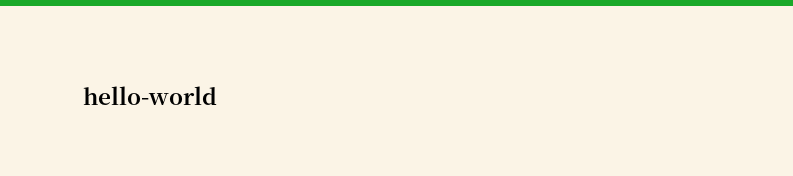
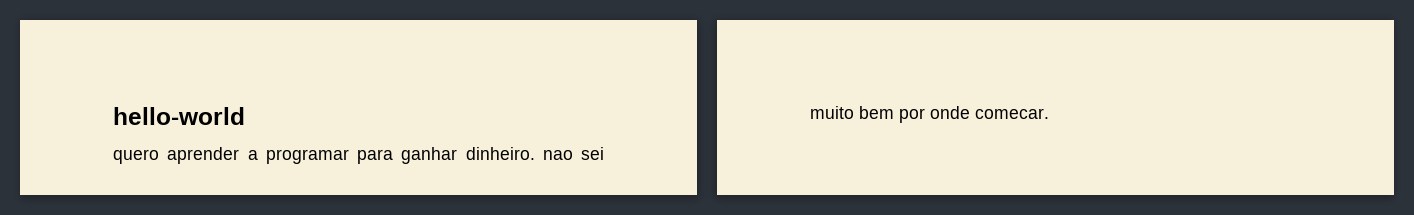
+ quero aprender a programar para ganhar dinheiro. nao sei muito bem por onde comecar.

